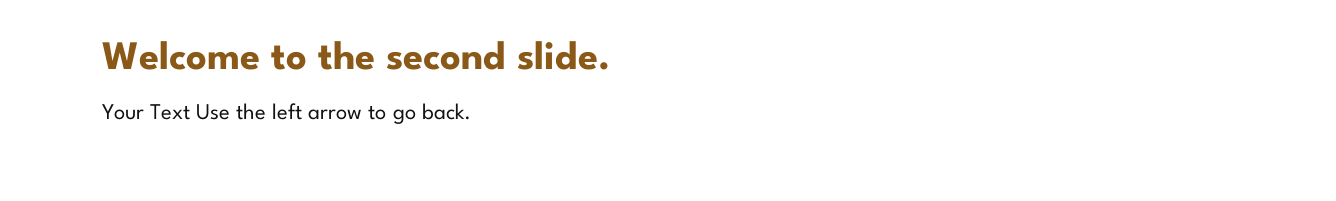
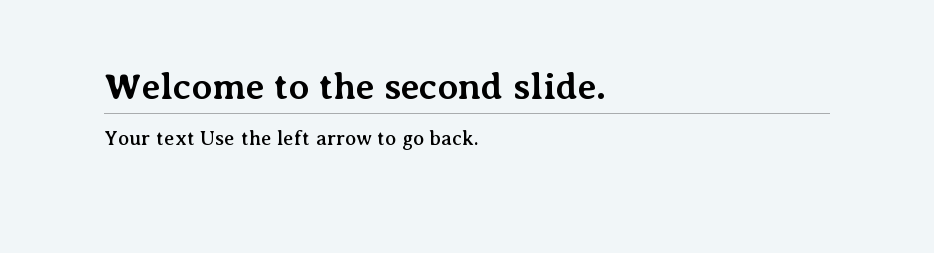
- Your Text Use the left arrow to go back.
+ Your text Use the left arrow to go back.

